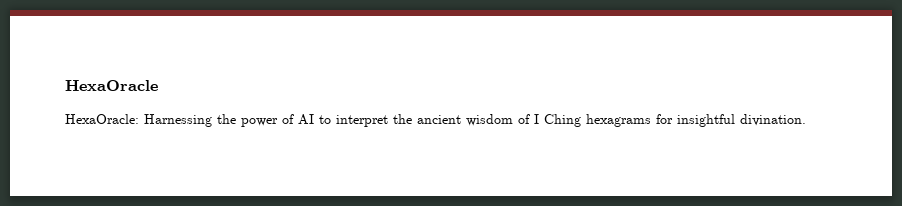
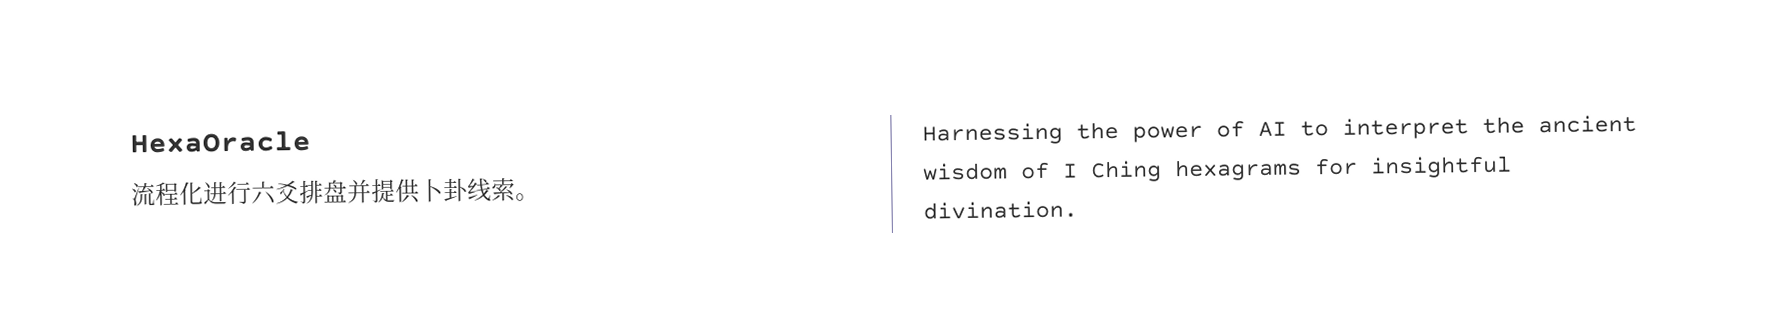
- HexaOracle: Harnessing the power of AI to interpret the ancient wisdom of I Ching hexagrams for insightful divination.
+ 流程化进行六爻排盘并提供卜卦线索。
+ Harnessing the power of AI to interpret the ancient wisdom of I Ching hexagrams for insightful divination.

